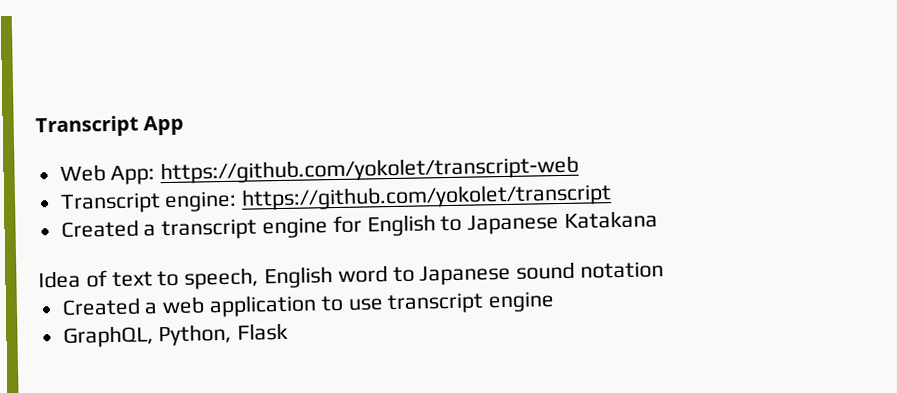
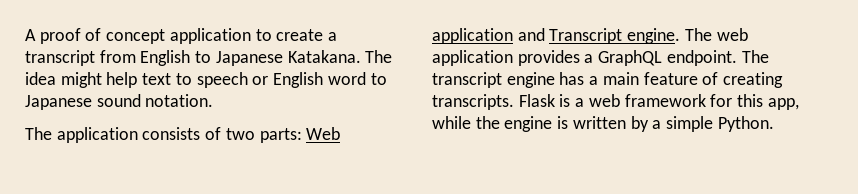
- Transcript App
- Web App: https://github.com/yokolet/transcript-web
- Transcript engine: https://github.com/yokolet/transcript
- Created a transcript engine for English to Japanese Katakana
- Idea of text to speech, English word to Japanese sound notation
- Created a web application to use transcript engine
- GraphQL, Python, Flask
+ A proof of concept application to create a transcript from English to Japanese Katakana. The idea might help text to speech or English word to Japanese sound notation.
+ The application consists of two parts: Web application and Transcript engine. The web application provides a GraphQL endpoint. The transcript engine has a main feature of creating transcripts. Flask is a web framework for this app, while the engine is written by a simple Python.

